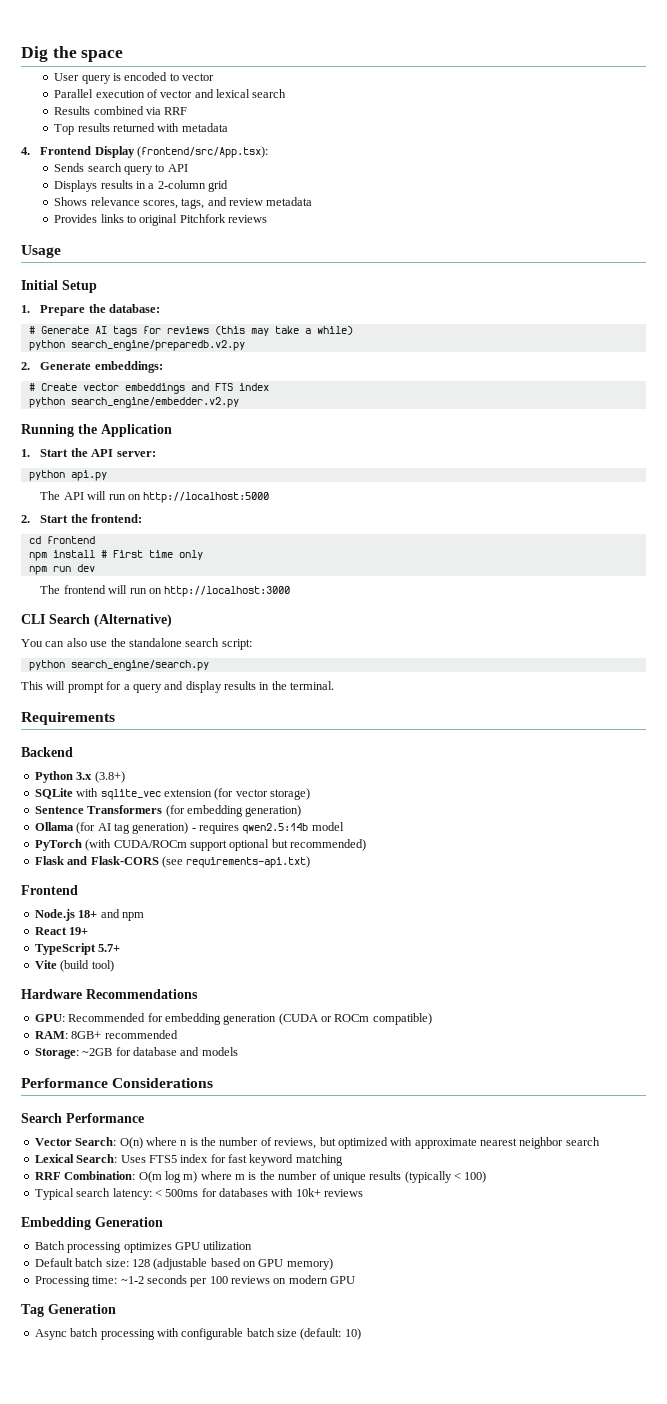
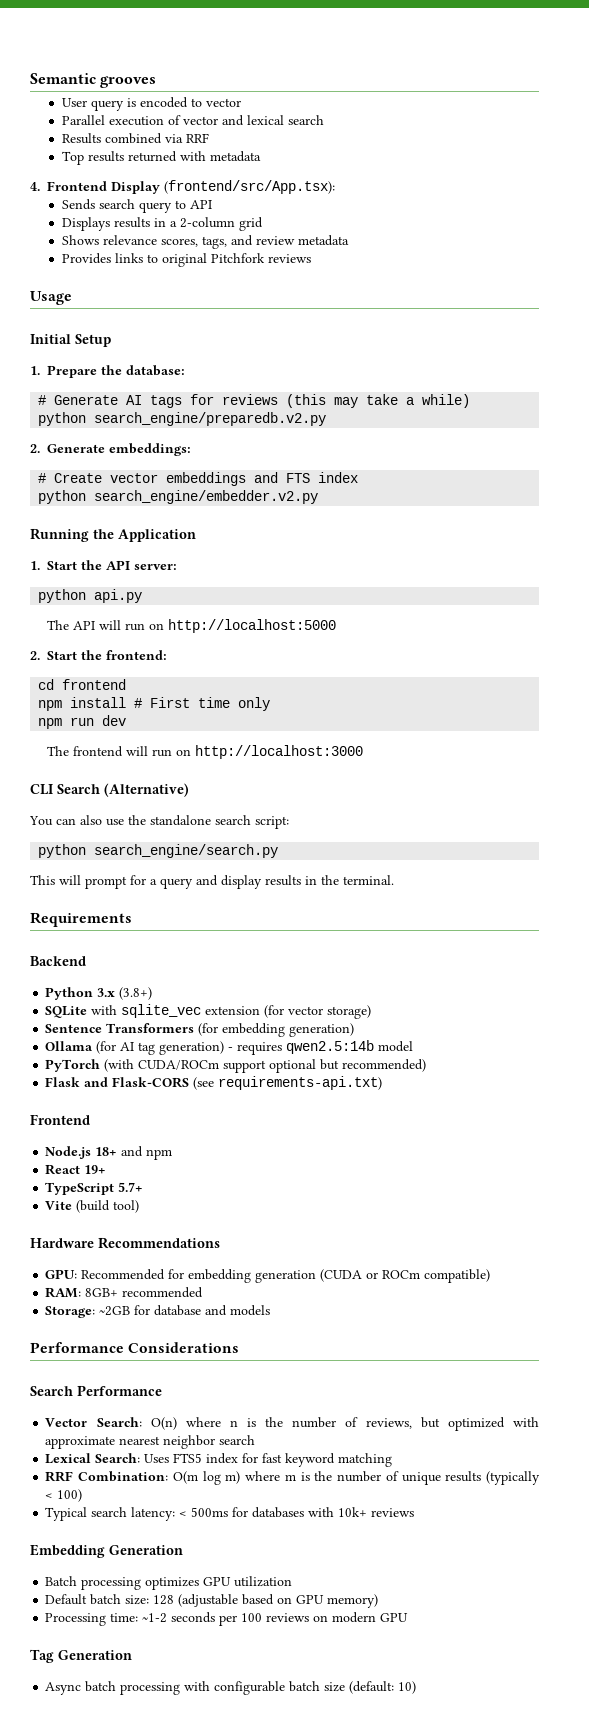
- Dig the space
+ Semantic grooves

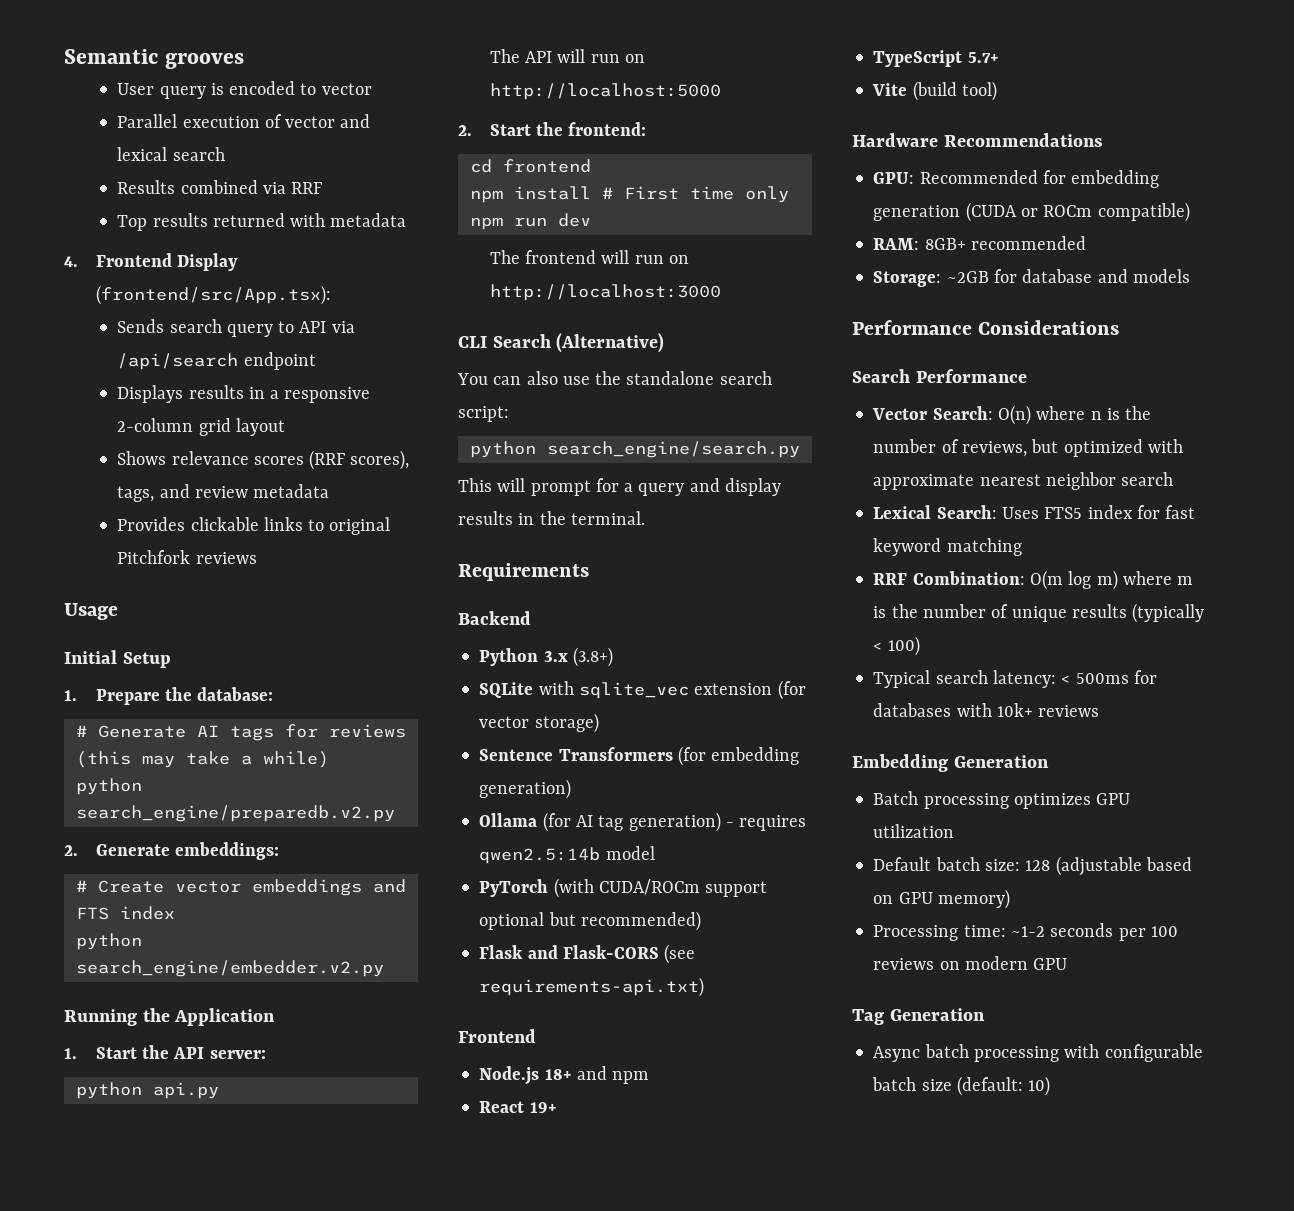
- Sends search query to API
+ Sends search query to API via /api/search endpoint
- Displays results in a 2-column grid
+ Displays results in a responsive 2-column grid layout
- Shows relevance scores, tags, and review metadata
+ Shows relevance scores (RRF scores), tags, and review metadata
- Provides links to original Pitchfork reviews
+ Provides clickable links to original Pitchfork reviews

